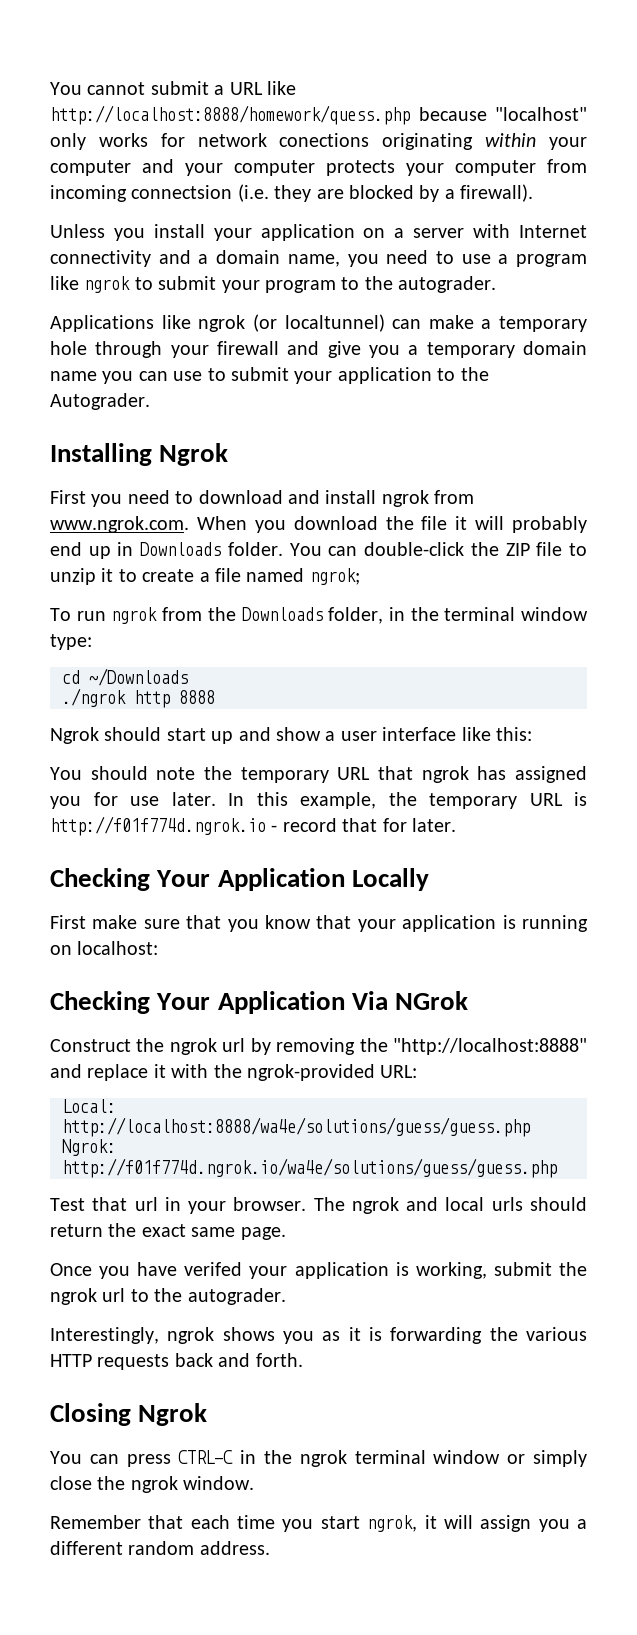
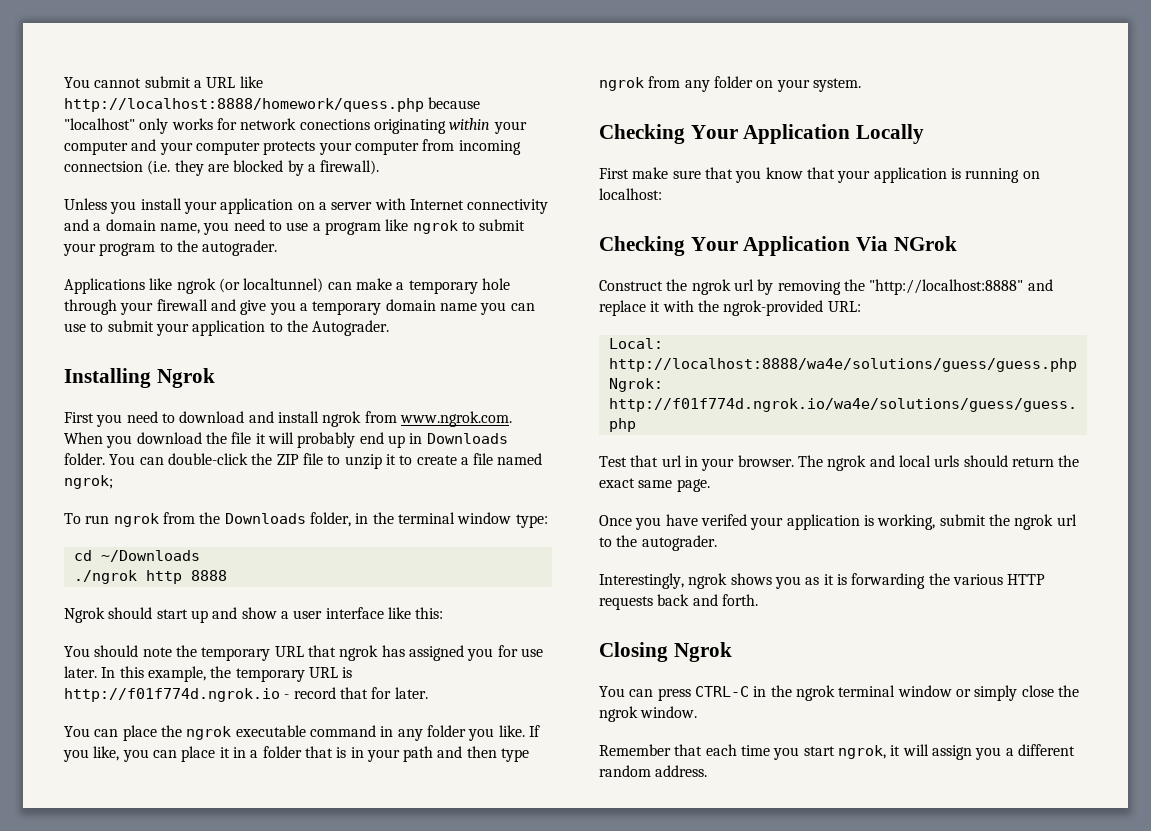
+ You can place the ngrok executable command in any folder you like. If you like, you can place it in a folder that is in your path and then type ngrok from any folder on your system.

